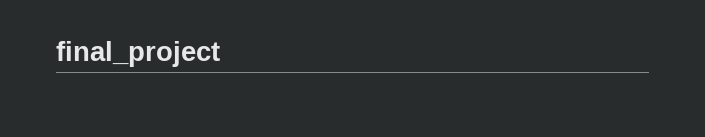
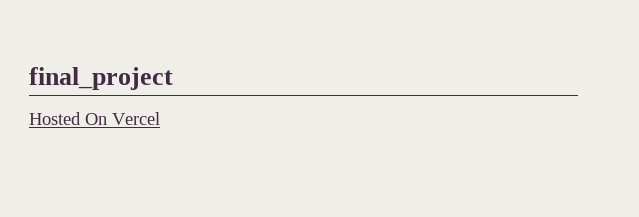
+ Hosted On Vercel

